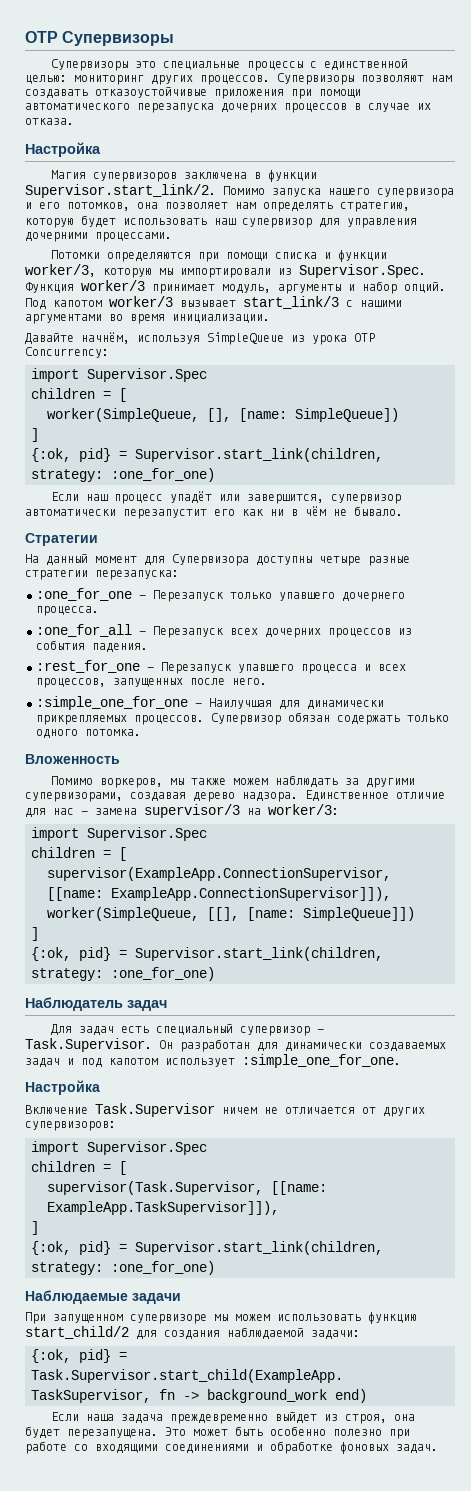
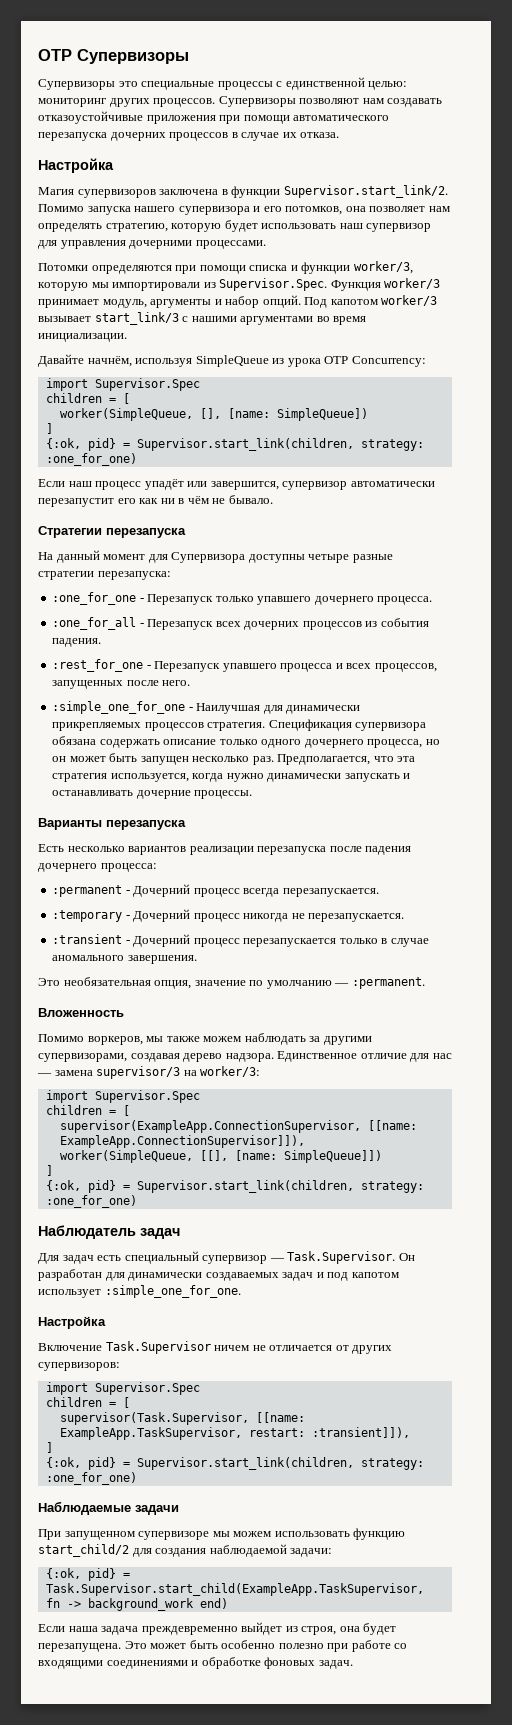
- Стратегии
+ Стратегии перезапуска
- :simple_one_for_one - Наилучшая для динамически прикрепляемых процессов. Супервизор обязан содержать только одного потомка.
+ :simple_one_for_one - Наилучшая для динамически прикрепляемых процессов стратегия. Спецификация супервизора обязана содержать описание только одного дочернего процесса, но он может быть запущен несколько раз. Предполагается, что эта стратегия используется, когда нужно динамически запускать и останавливать дочерние процессы.
+ Варианты перезапуска
+ Есть несколько вариантов реализации перезапуска после падения дочернего процесса:
+ :permanent - Дочерний процесс всегда перезапускается.
+ :temporary - Дочерний процесс никогда не перезапускается.
+ :transient - Дочерний процесс перезапускается только в случае аномального завершения.
+ Это необязательная опция, значение по умолчанию — :permanent.
- supervisor(Task.Supervisor, [[name: ExampleApp.TaskSupervisor]]),
+ supervisor(Task.Supervisor, [[name: ExampleApp.TaskSupervisor, restart: :transient]]),

